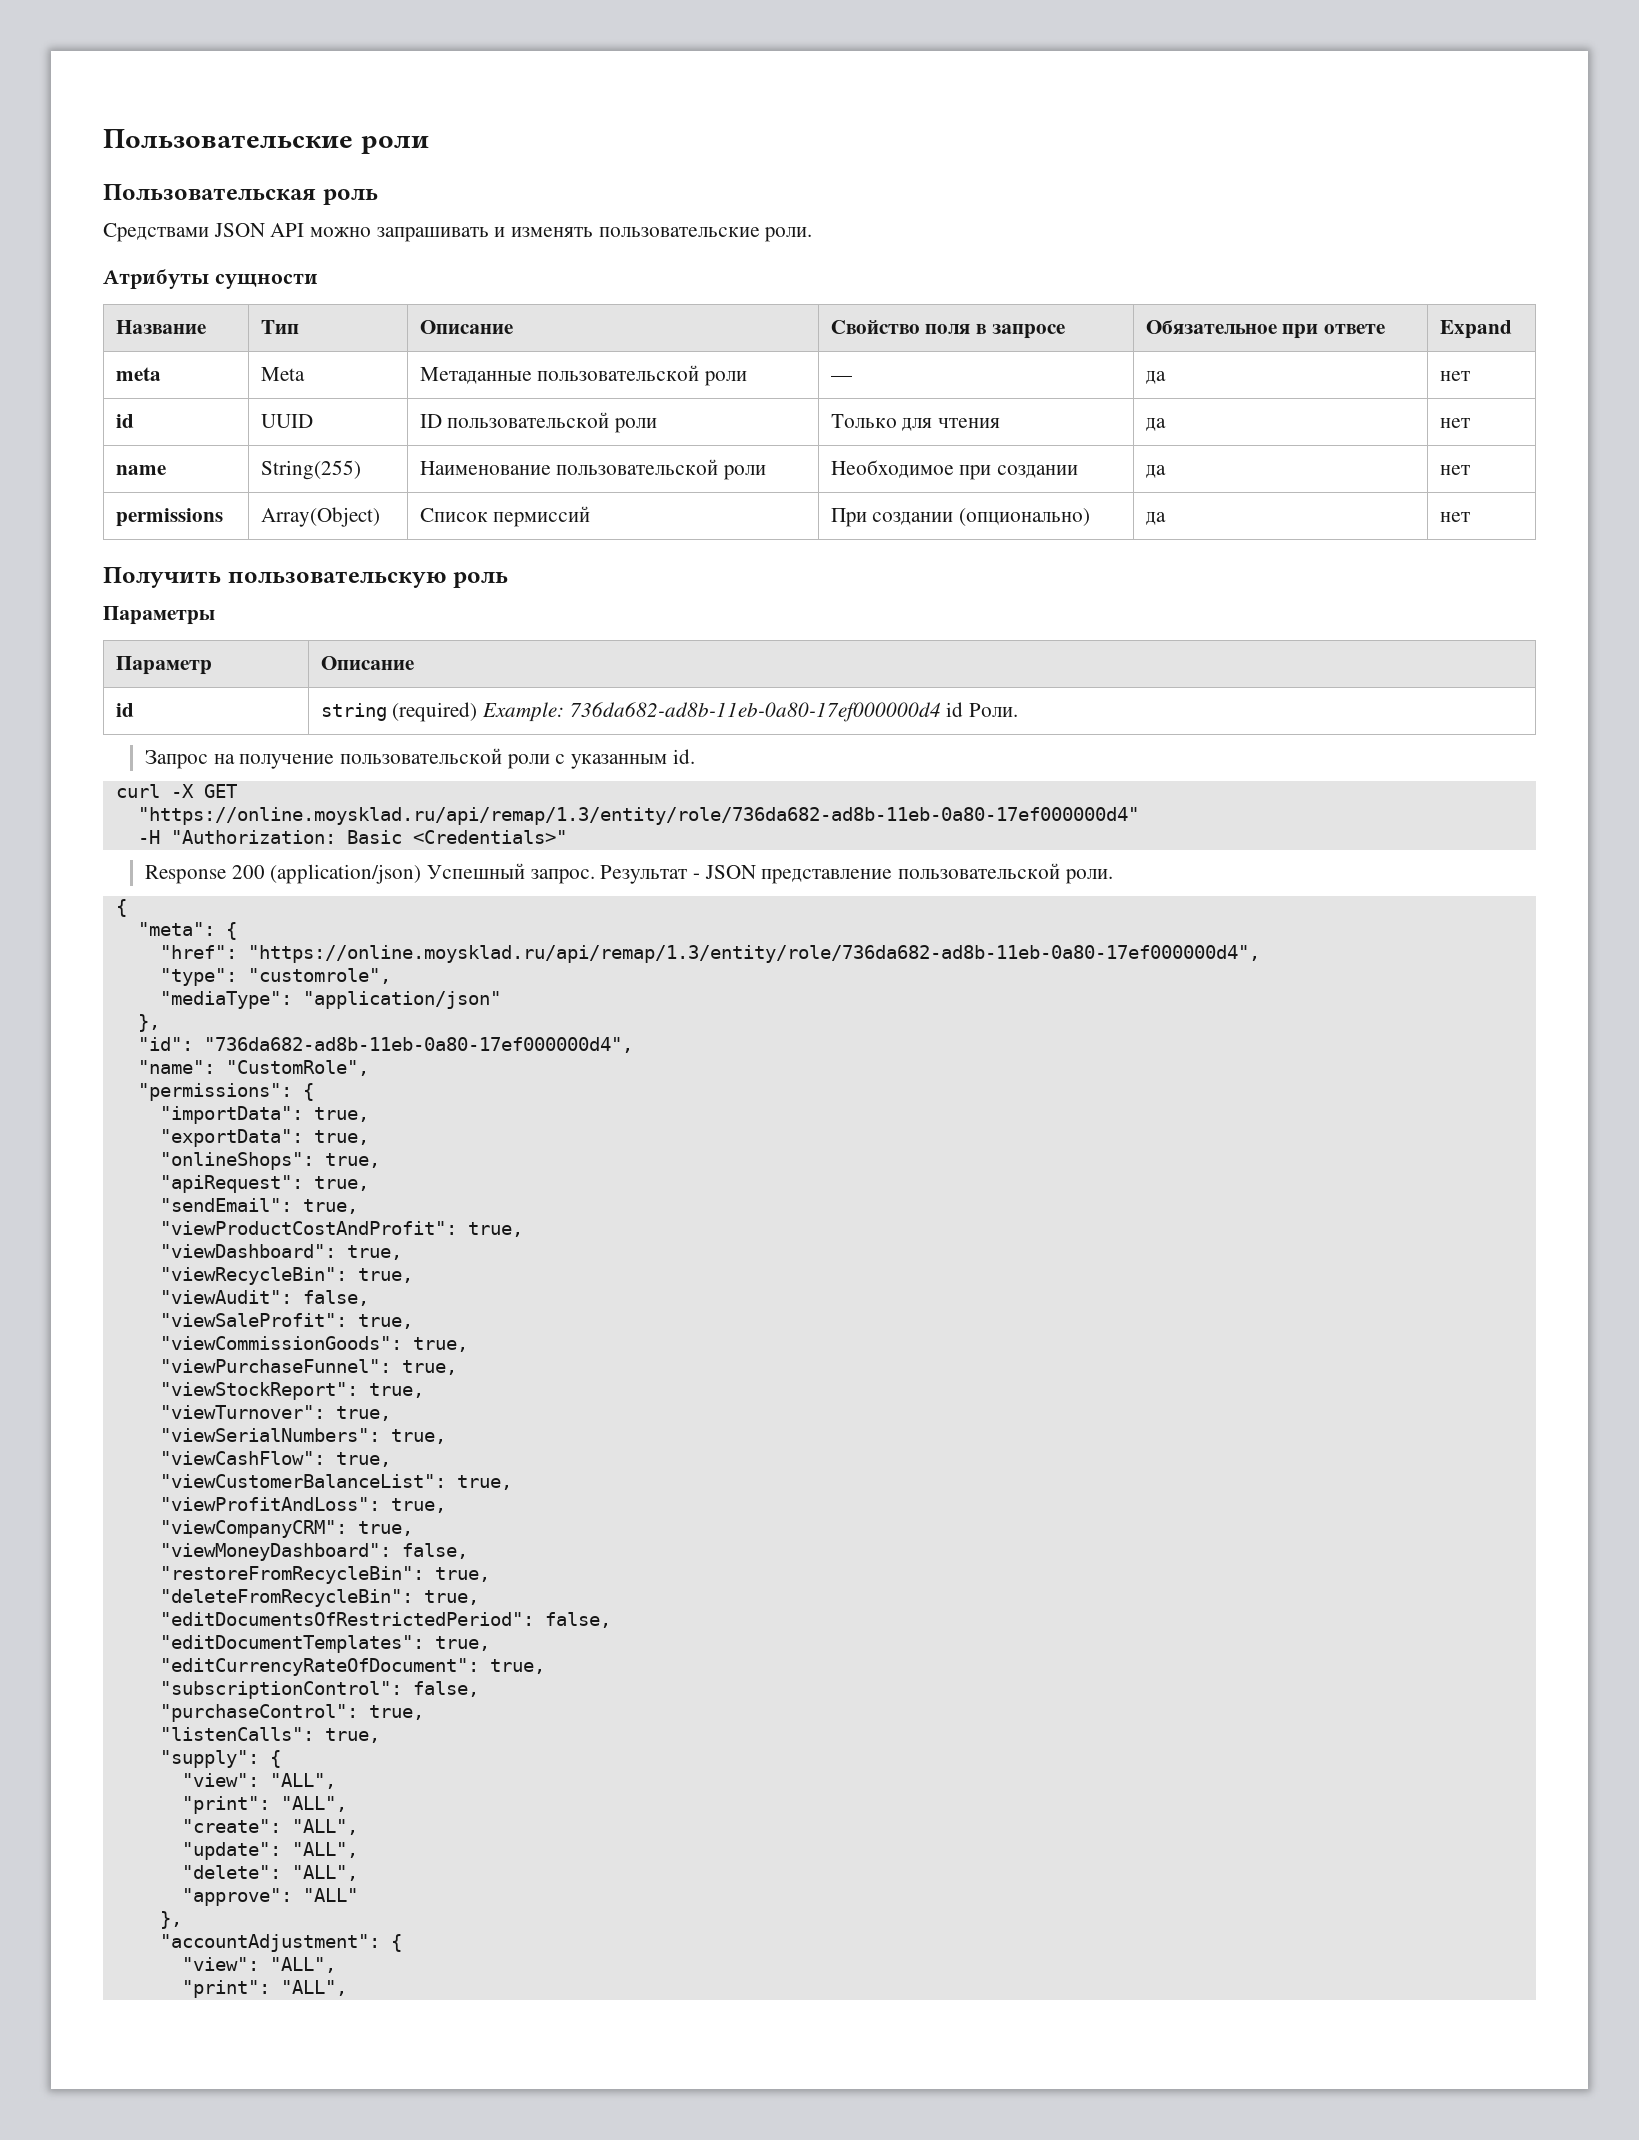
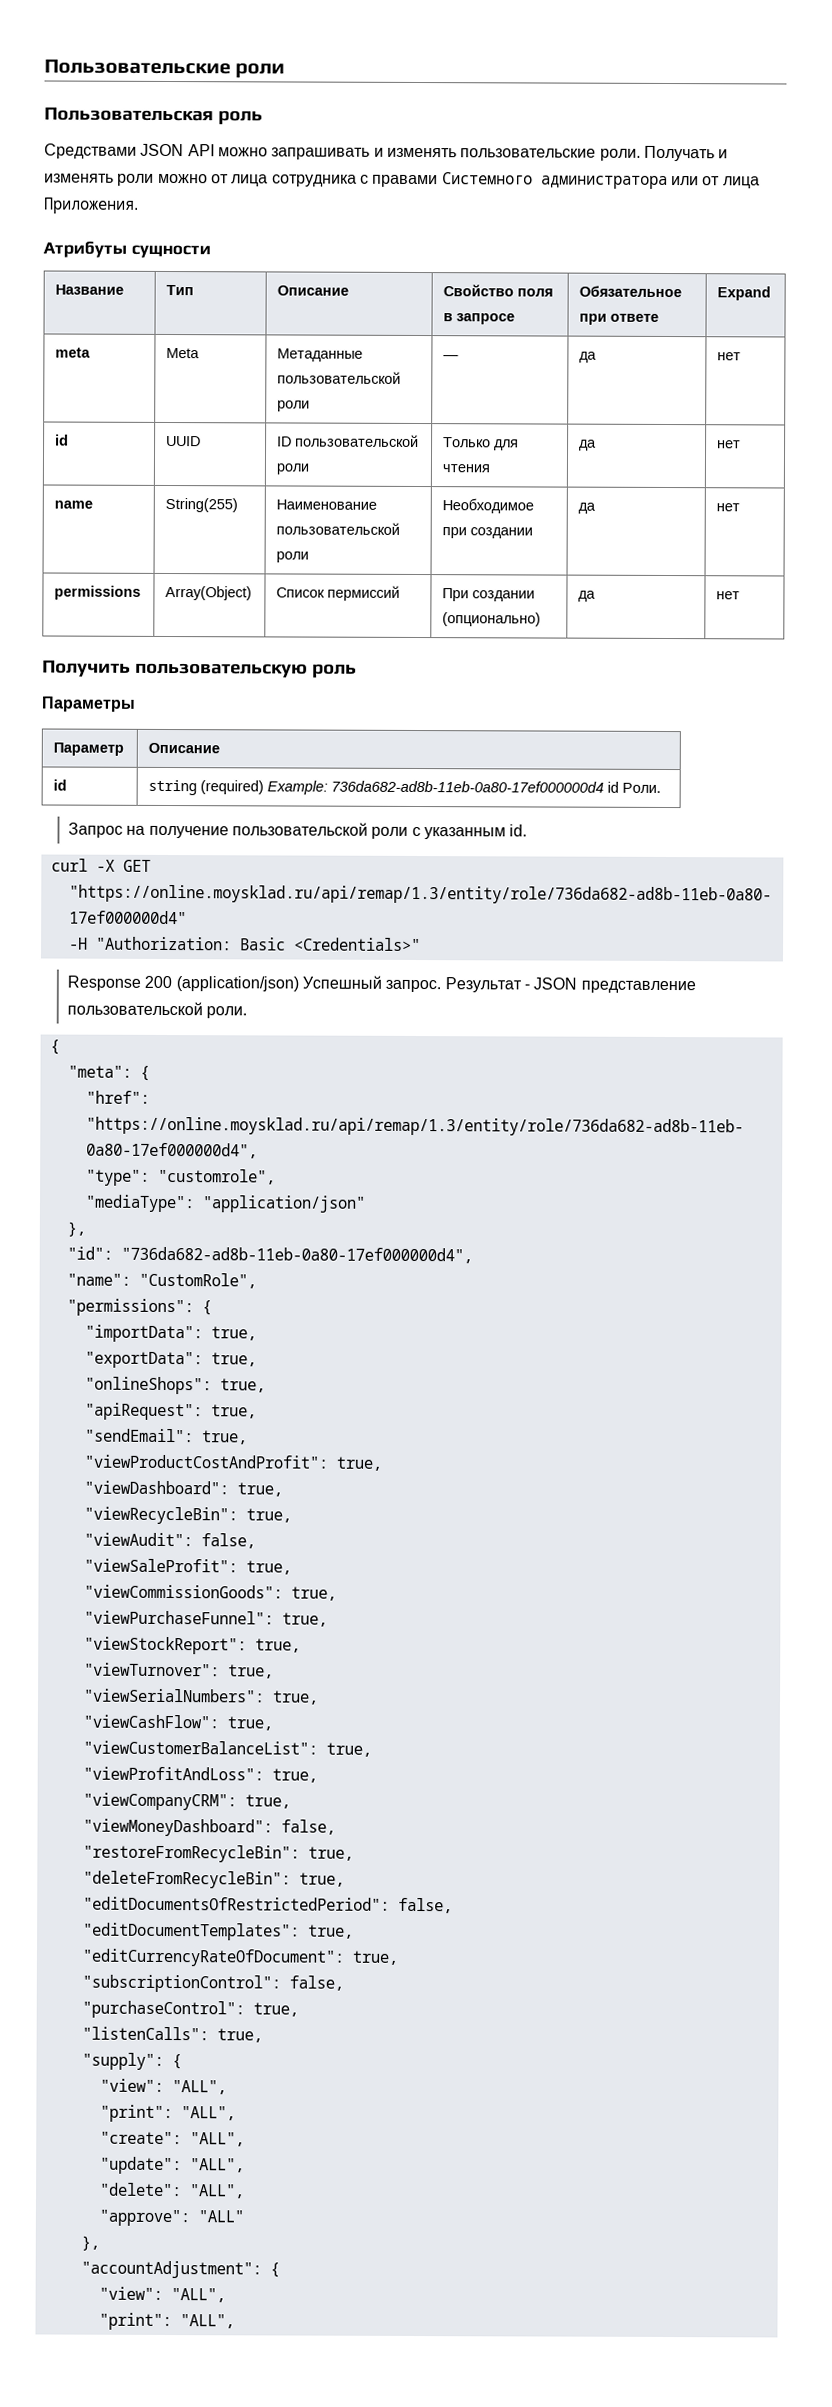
+ Получать и изменять роли можно от лица сотрудника с правами Системного администратора или от лица Приложения.

